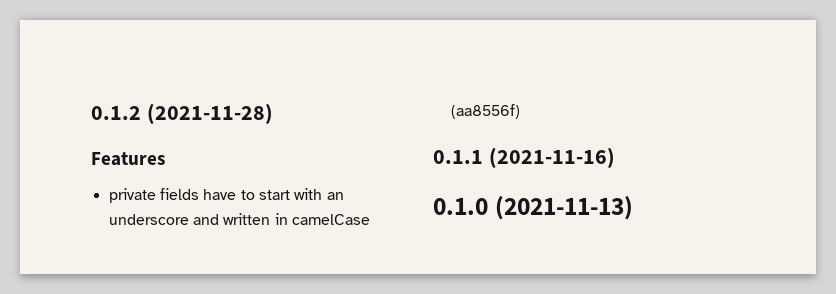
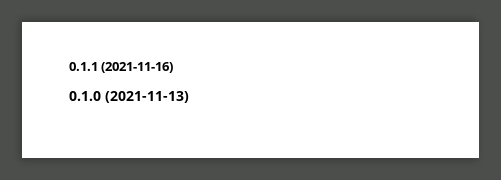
- 0.1.2 (2021-11-28)
- Features
- private fields have to start with an underscore and written in camelCase (aa8556f)

